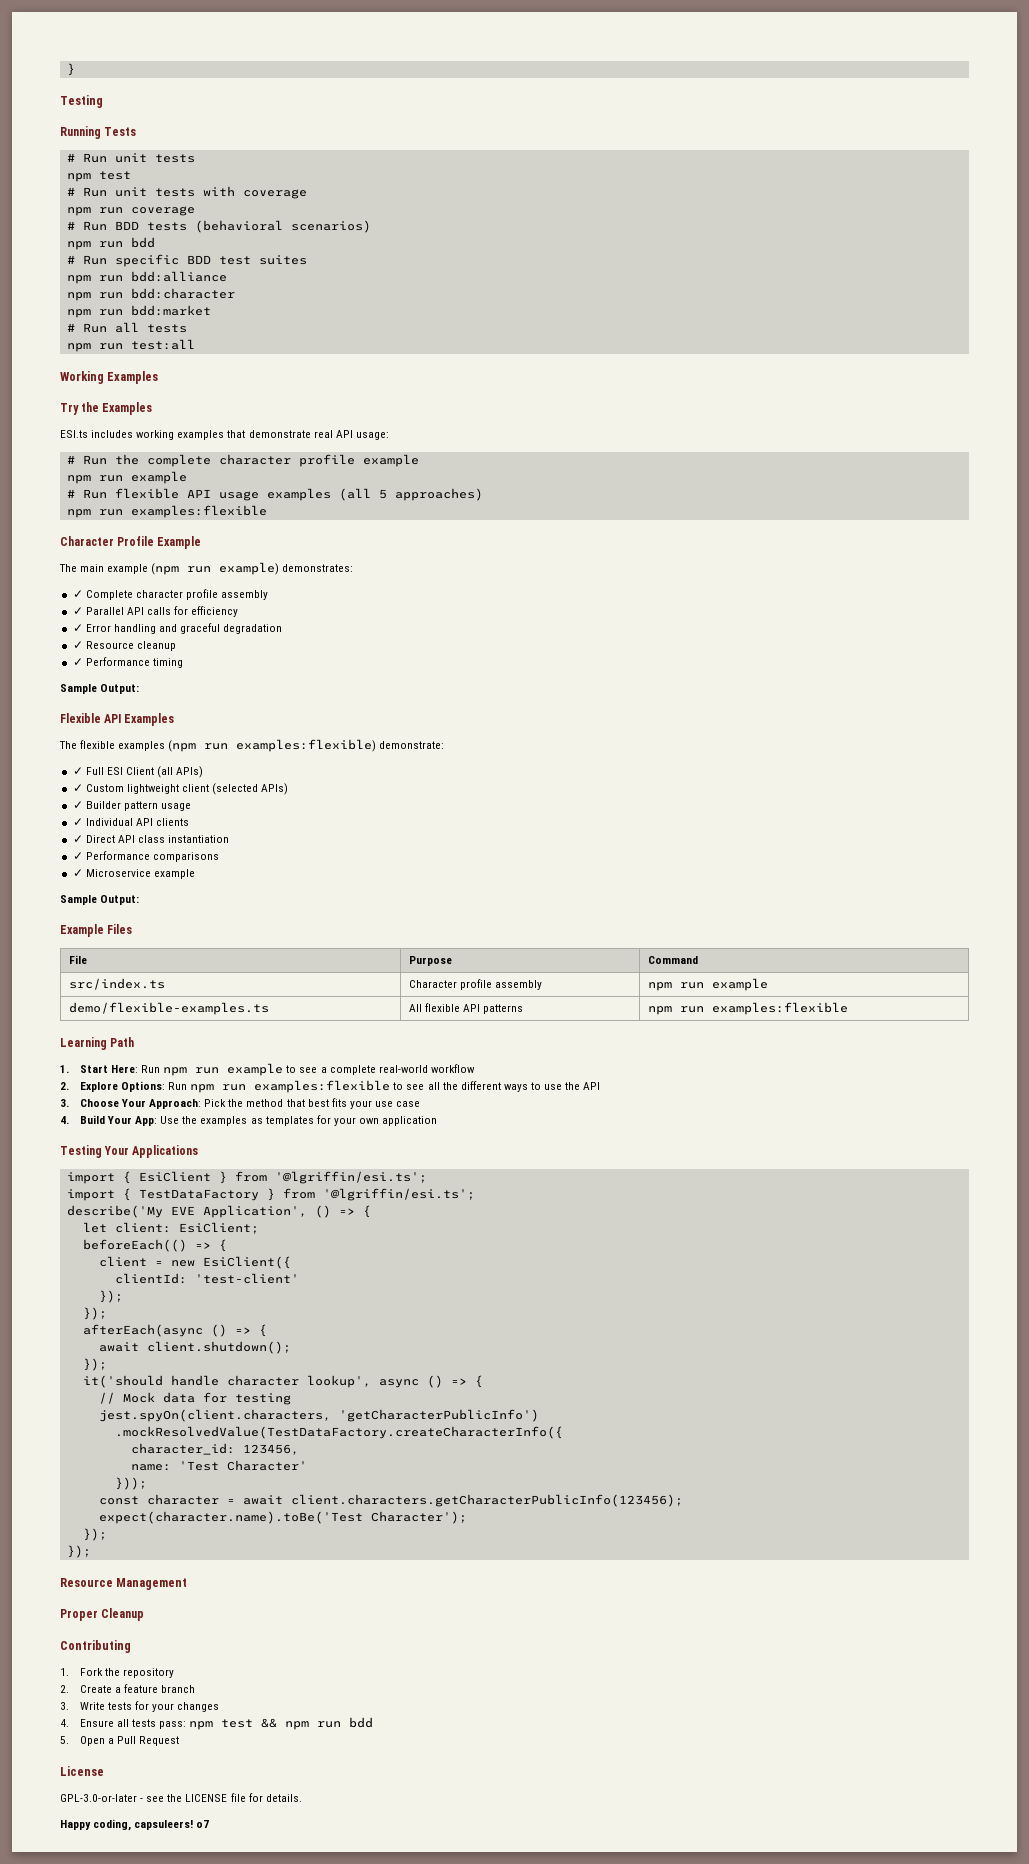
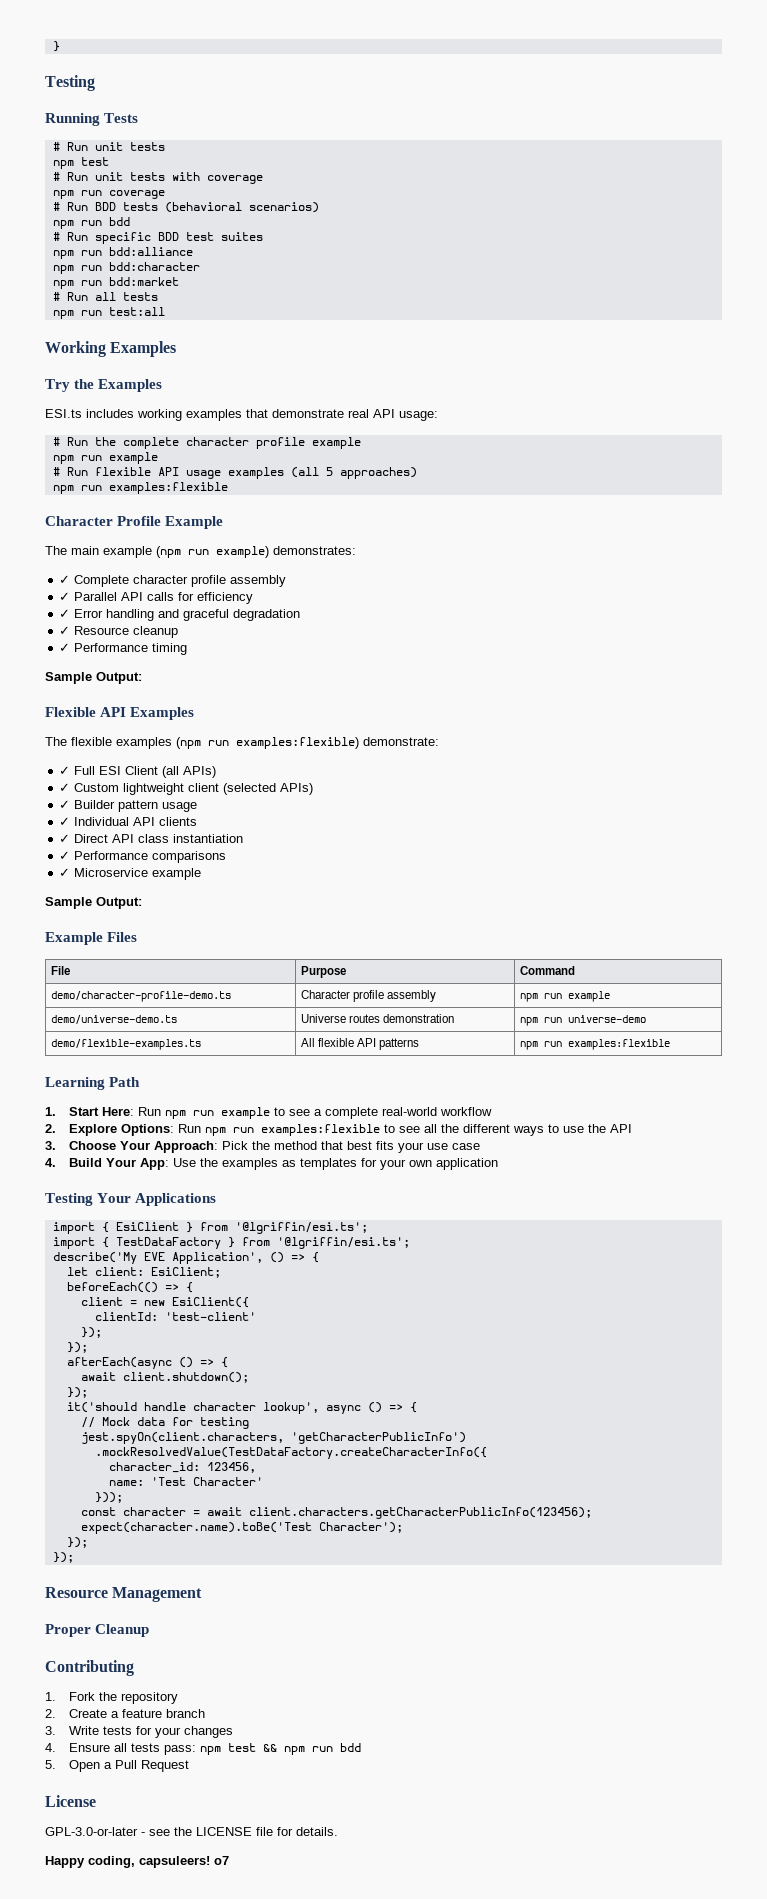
- src/index.ts | Character profile assembly | npm run example
+ demo/character-profile-demo.ts | Character profile assembly | npm run example
+ demo/universe-demo.ts | Universe routes demonstration | npm run universe-demo

